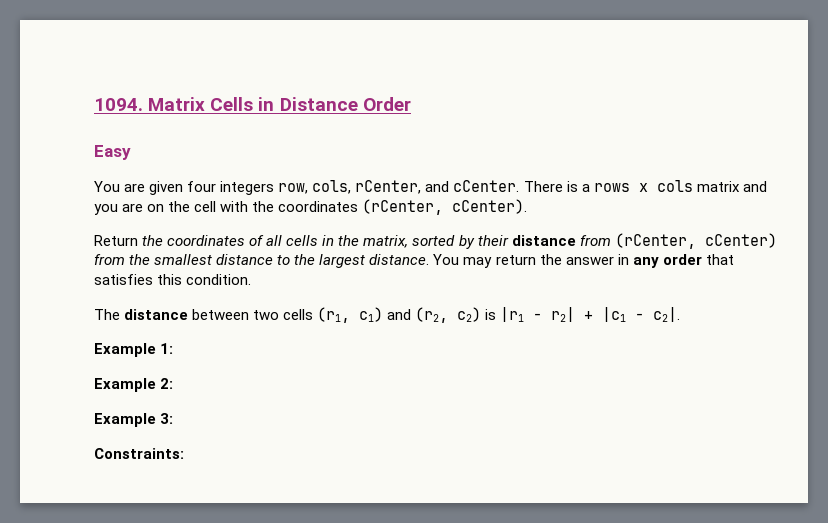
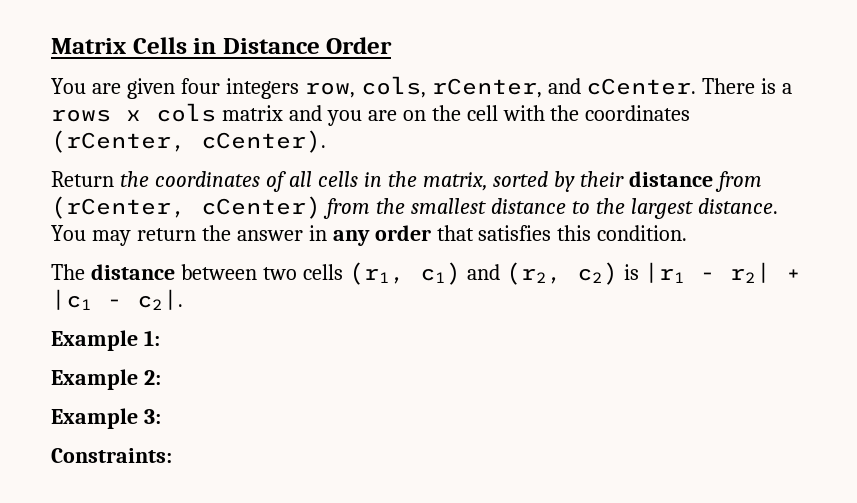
- 1094.
- Easy

